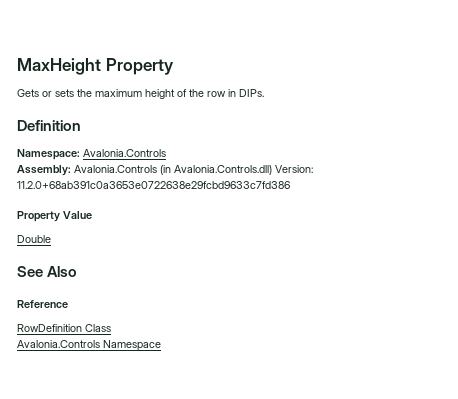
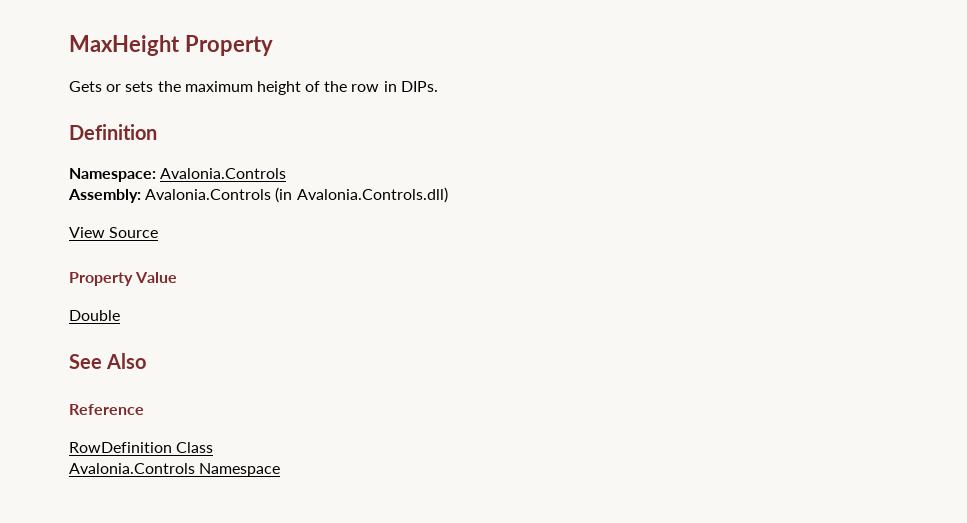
- Assembly: Avalonia.Controls (in Avalonia.Controls.dll) Version: 11.2.0+68ab391c0a3653e0722638e29fcbd9633c7fd386
+ Assembly: Avalonia.Controls (in Avalonia.Controls.dll)
+ View Source

